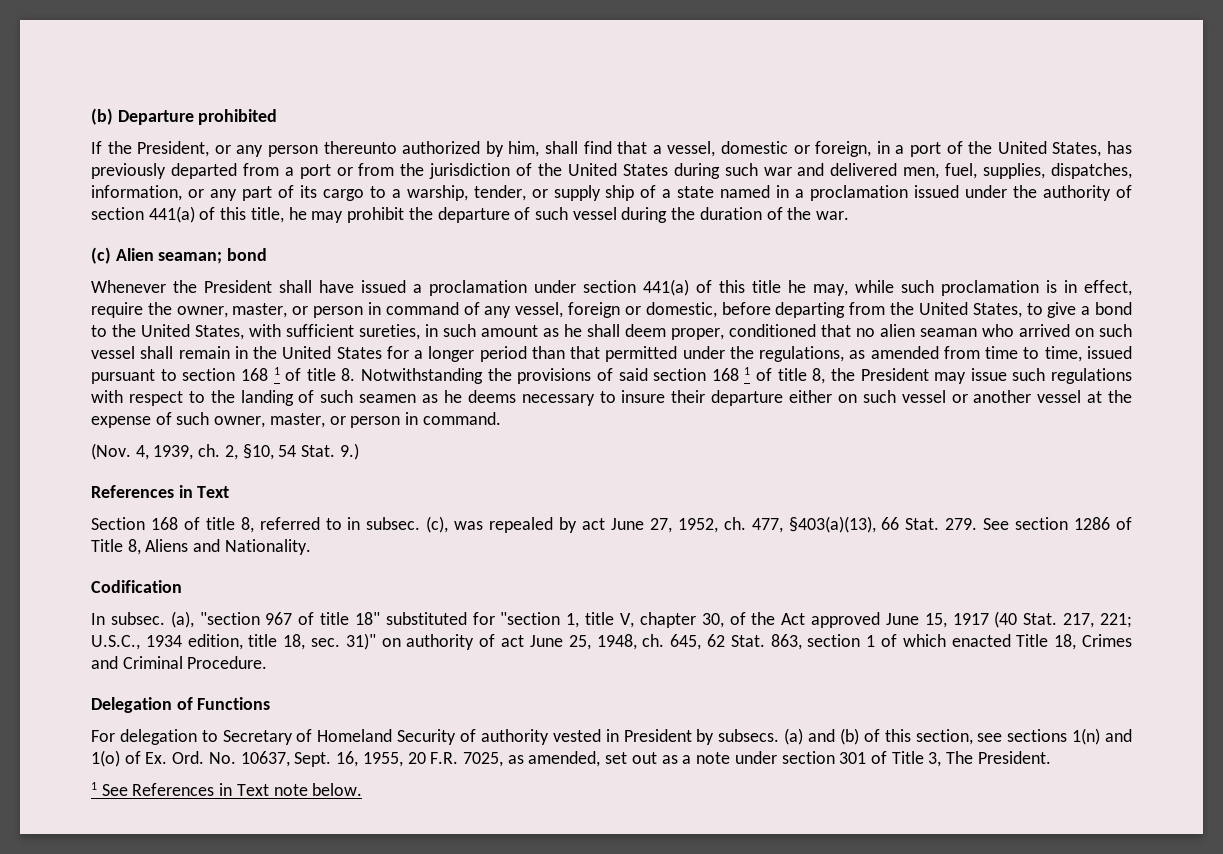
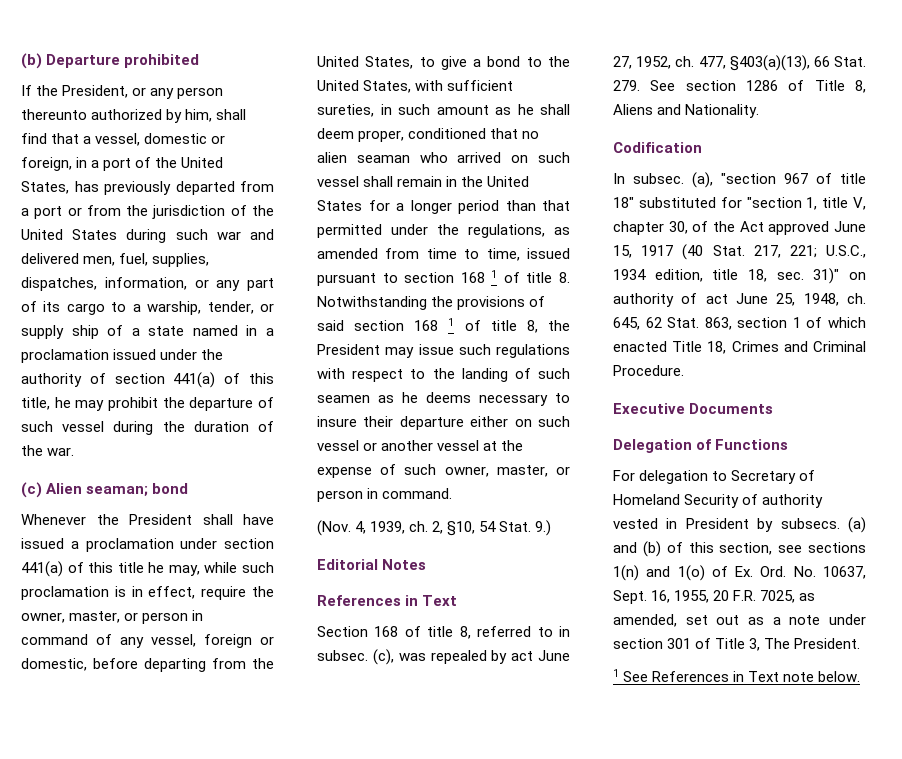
+ Editorial Notes
+ Executive Documents

